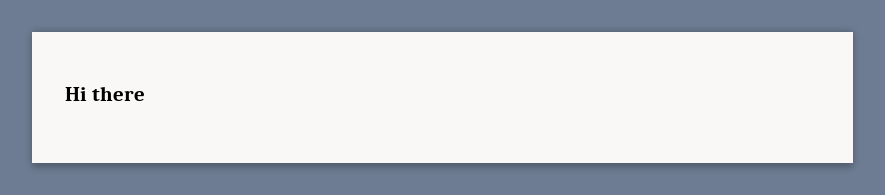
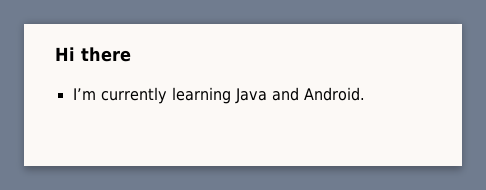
+ I’m currently learning Java and Android.

